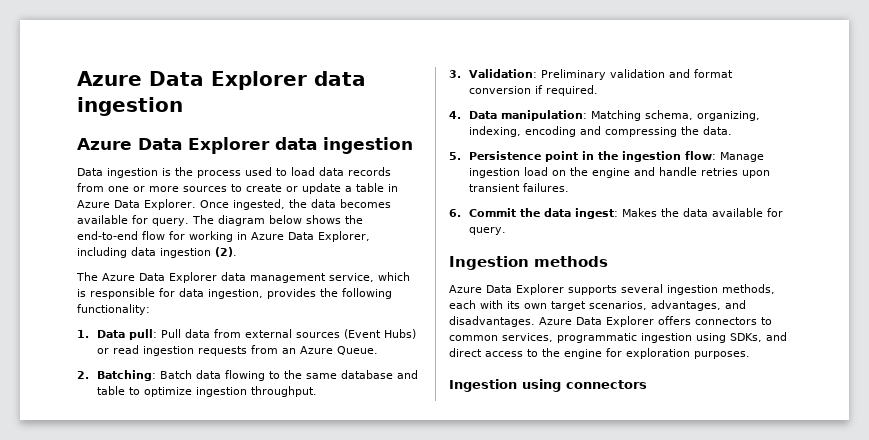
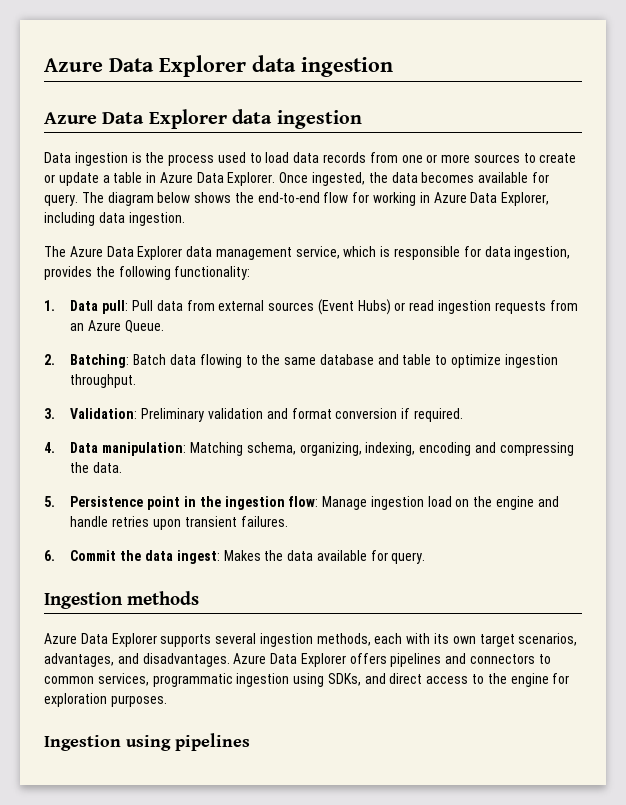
- The diagram below shows the end-to-end flow for working in Azure Data Explorer, including data ingestion (2).
+ The diagram below shows the end-to-end flow for working in Azure Data Explorer, including data ingestion.
- Azure Data Explorer offers connectors to common services, programmatic ingestion using SDKs, and direct access to the engine for exploration purposes.
+ Azure Data Explorer offers pipelines and connectors to common services, programmatic ingestion using SDKs, and direct access to the engine for exploration purposes.
- Ingestion using connectors
+ Ingestion using pipelines

